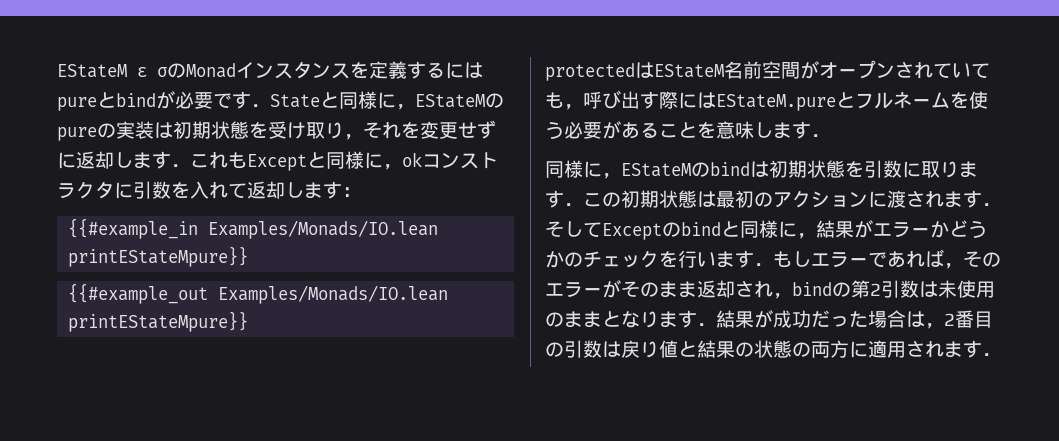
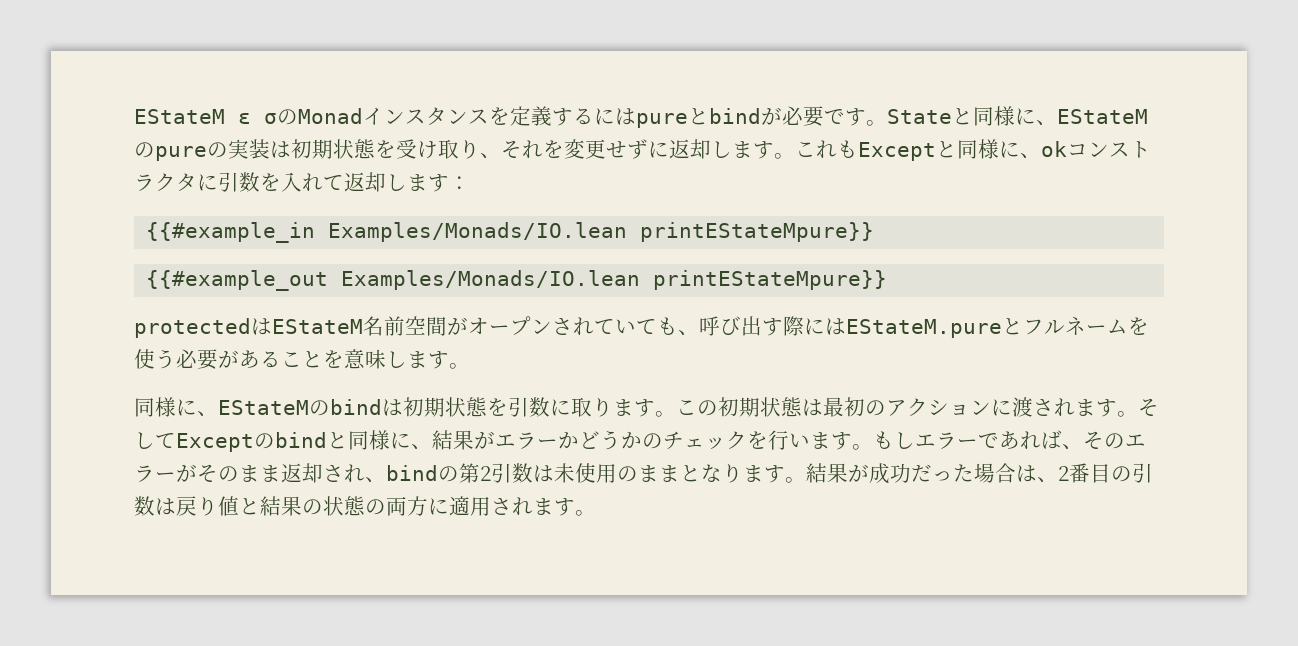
- EStateM ε σのMonadインスタンスを定義するにはpureとbindが必要です．Stateと同様に，EStateMのpureの実装は初期状態を受け取り，それを変更せずに返却します．これもExceptと同様に，okコンストラクタに引数を入れて返却します：
+ EStateM ε σのMonadインスタンスを定義するにはpureとbindが必要です。Stateと同様に、EStateMのpureの実装は初期状態を受け取り、それを変更せずに返却します。これもExceptと同様に、okコンストラクタに引数を入れて返却します：
- protectedはEStateM名前空間がオープンされていても，呼び出す際にはEStateM.pureとフルネームを使う必要があることを意味します．
- 同様に，EStateMのbindは初期状態を引数に取ります．この初期状態は最初のアクションに渡されます．そしてExceptのbindと同様に，結果がエラーかどうかのチェックを行います．もしエラーであれば，そのエラーがそのまま返却され，bindの第2引数は未使用のままとなります．結果が成功だった場合は，2番目の引数は戻り値と結果の状態の両方に適用されます．
+ protectedはEStateM名前空間がオープンされていても、呼び出す際にはEStateM.pureとフルネームを使う必要があることを意味します。
+ 同様に、EStateMのbindは初期状態を引数に取ります。この初期状態は最初のアクションに渡されます。そしてExceptのbindと同様に、結果がエラーかどうかのチェックを行います。もしエラーであれば、そのエラーがそのまま返却され、bindの第2引数は未使用のままとなります。結果が成功だった場合は、2番目の引数は戻り値と結果の状態の両方に適用されます。

